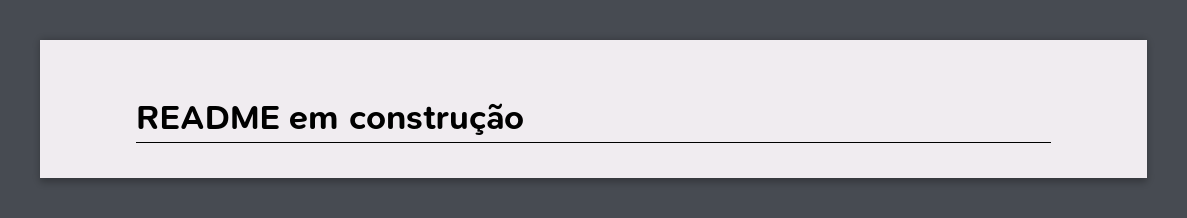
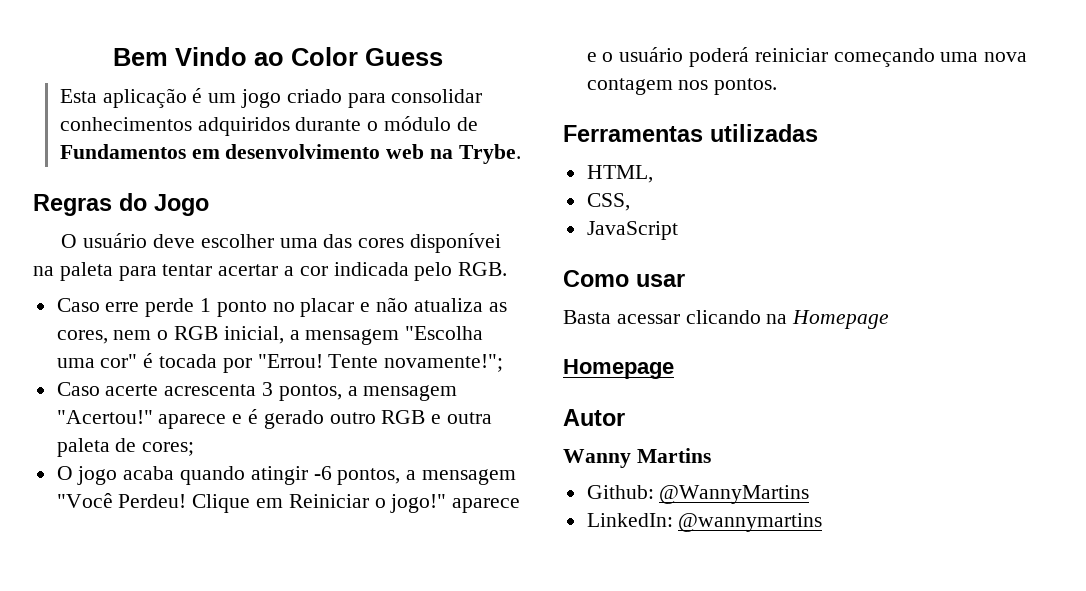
- README em construção
+ Bem Vindo ao Color Guess
+ Esta aplicação é um jogo criado para consolidar conhecimentos adquiridos durante o módulo de Fundamentos em desenvolvimento web na Trybe.
+ Regras do Jogo
+ O usuário deve escolher uma das cores disponívei na paleta para tentar acertar a cor indicada pelo RGB.
+ Caso erre perde 1 ponto no placar e não atualiza as cores, nem o RGB inicial, a mensagem "Escolha uma cor" é tocada por "Errou! Tente novamente!";
+ Caso acerte acrescenta 3 pontos, a mensagem "Acertou!" aparece e é gerado outro RGB e outra paleta de cores;
+ O jogo acaba quando atingir -6 pontos, a mensagem "Você Perdeu! Clique em Reiniciar o jogo!" aparece e o usuário poderá reiniciar começando uma nova contagem nos pontos.
+ Ferramentas utilizadas
+ HTML,
+ CSS,
+ JavaScript
+ Como usar
+ Basta acessar clicando na Homepage
+ Homepage
+ Autor
+ Wanny Martins
+ Github: @WannyMartins
+ LinkedIn: @wannymartins

